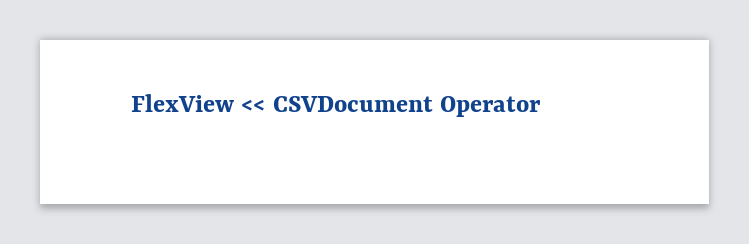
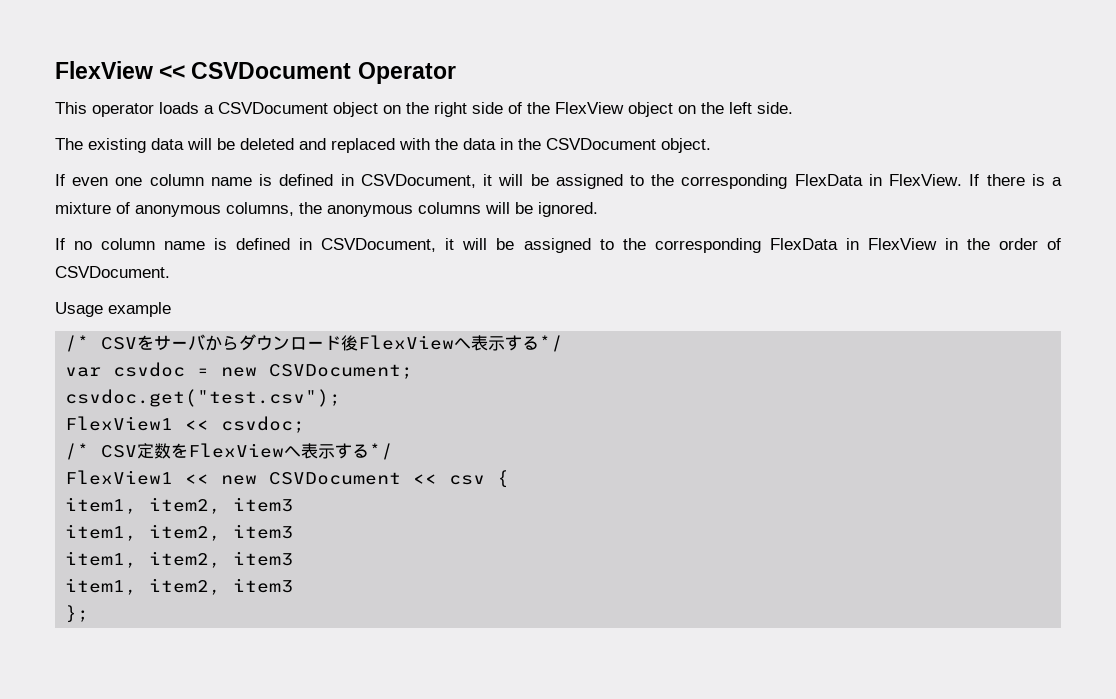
+ This operator loads a CSVDocument object on the right side of the FlexView object on the left side.
+ The existing data will be deleted and replaced with the data in the CSVDocument object.
+ If even one column name is defined in CSVDocument, it will be assigned to the corresponding FlexData in FlexView. If there is a mixture of anonymous columns, the anonymous columns will be ignored.
+ If no column name is defined in CSVDocument, it will be assigned to the corresponding FlexData in FlexView in the order of CSVDocument.
+ Usage example
+ /* CSVをサーバからダウンロード後FlexViewへ表示する*/
+ var csvdoc = new CSVDocument;
+ csvdoc.get("test.csv");
+ FlexView1 << csvdoc;
+ /* CSV定数をFlexViewへ表示する*/
+ FlexView1 << new CSVDocument << csv {
+ item1, item2, item3
+ item1, item2, item3
+ item1, item2, item3
+ item1, item2, item3
+ };

